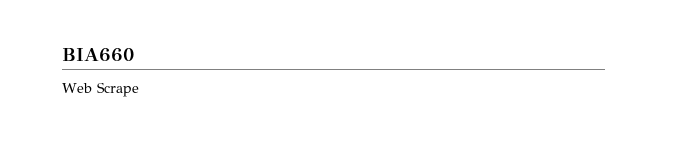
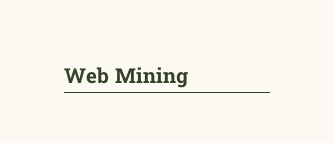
- BIA660
- Web Scrape
+ Web Mining

